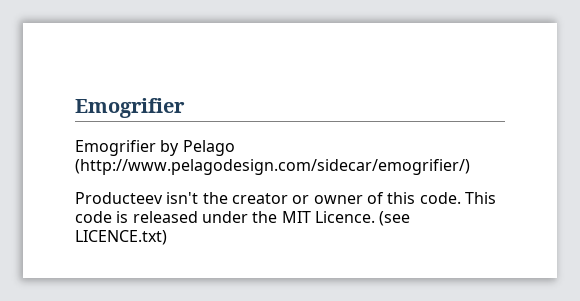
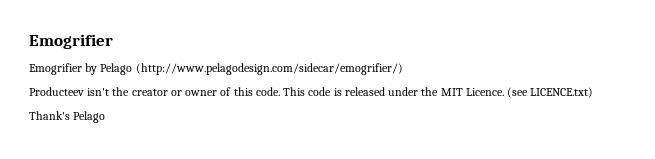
+ Thank's Pelago

